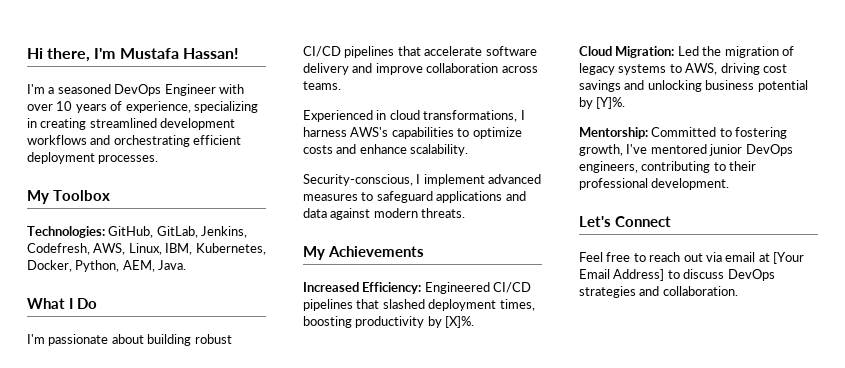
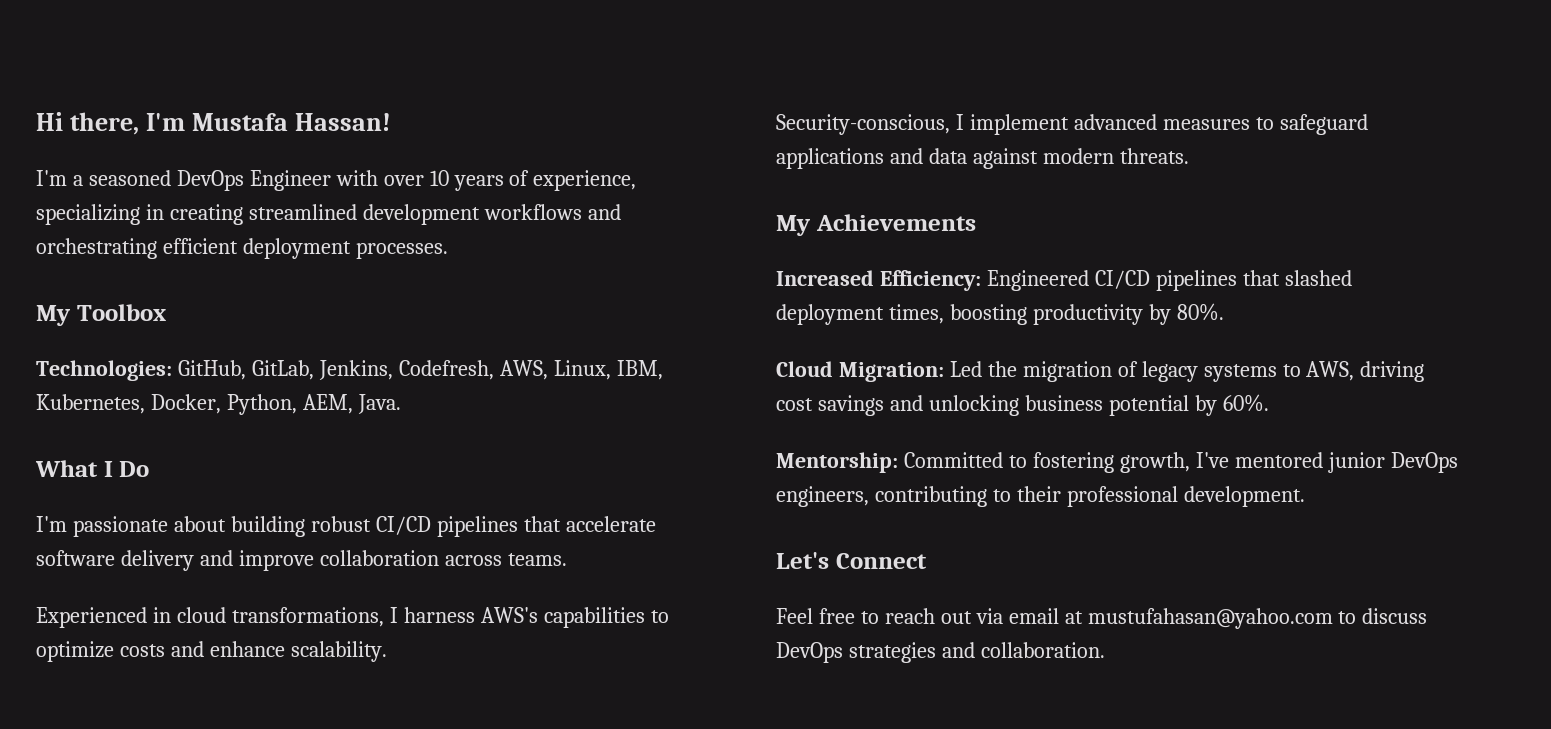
- Increased Efficiency: Engineered CI/CD pipelines that slashed deployment times, boosting productivity by [X]%.
+ Increased Efficiency: Engineered CI/CD pipelines that slashed deployment times, boosting productivity by 80%.
- Cloud Migration: Led the migration of legacy systems to AWS, driving cost savings and unlocking business potential by [Y]%.
+ Cloud Migration: Led the migration of legacy systems to AWS, driving cost savings and unlocking business potential by 60%.
- Feel free to reach out via email at [Your Email Address] to discuss DevOps strategies and collaboration.
+ Feel free to reach out via email at mustufahasan@yahoo.com to discuss DevOps strategies and collaboration.

